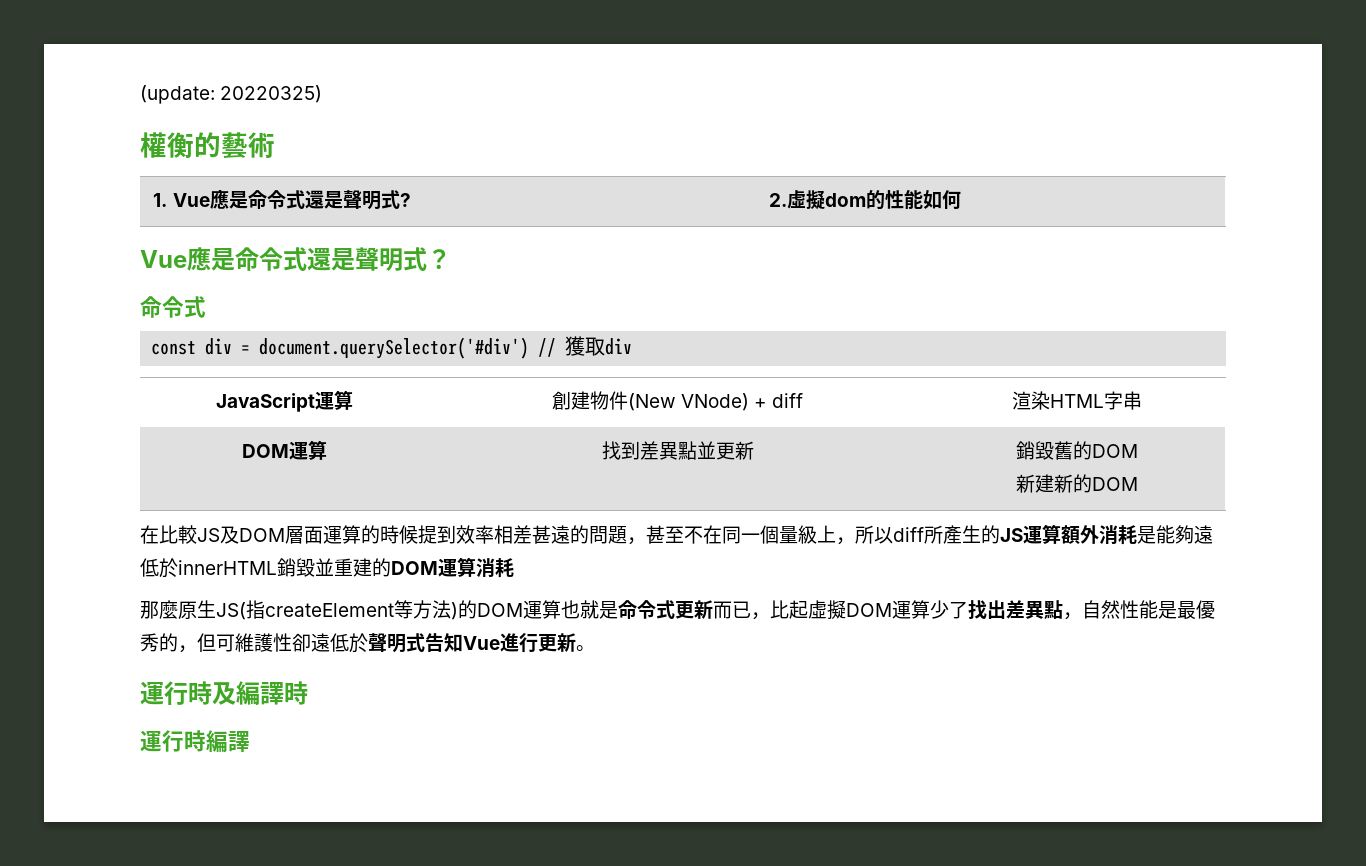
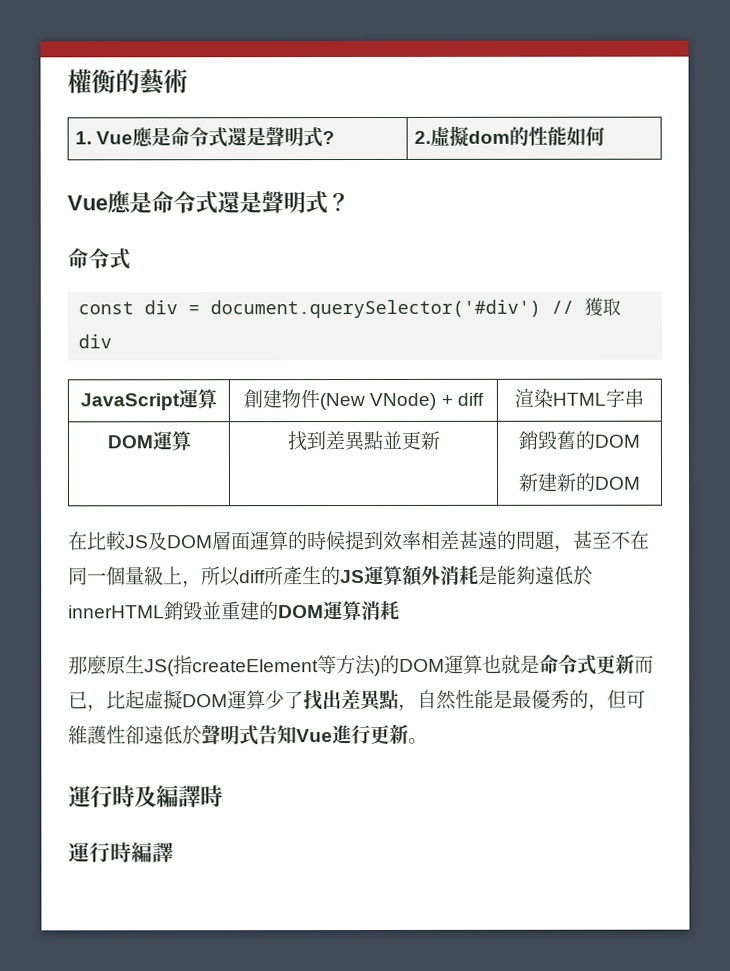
- (update: 20220325)

